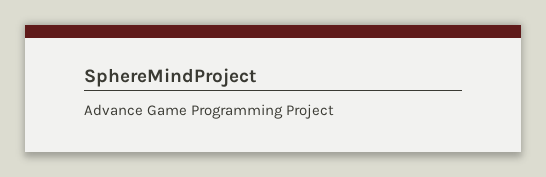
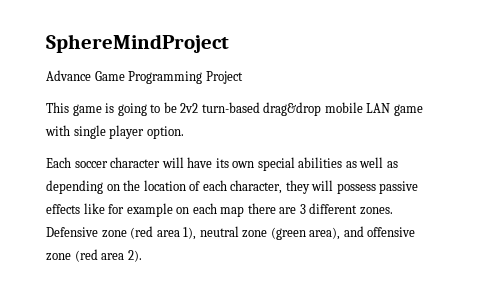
+ This game is going to be 2v2 turn-based drag&drop mobile LAN game with single player option.
+ Each soccer character will have its own special abilities as well as depending on the location of each character, they will possess passive effects like for example on each map there are 3 different zones. Defensive zone (red area 1), neutral zone (green area), and offensive zone (red area 2).

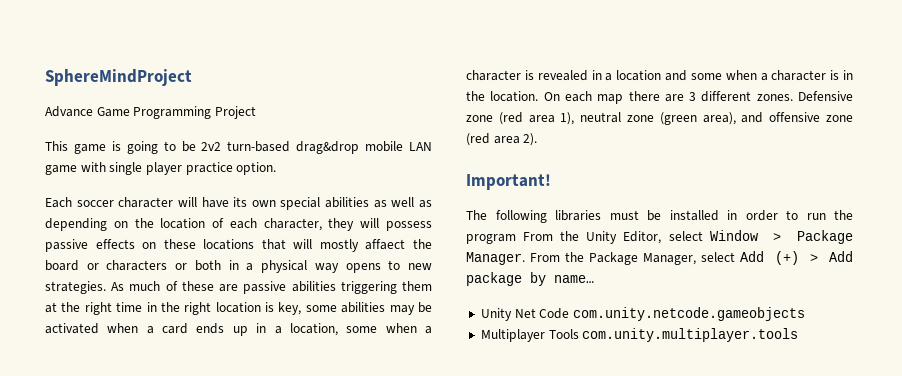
- This game is going to be 2v2 turn-based drag&drop mobile LAN game with single player option.
+ This game is going to be 2v2 turn-based drag&drop mobile LAN game with single player practice option.
- Each soccer character will have its own special abilities as well as depending on the location of each character, they will possess passive effects like for example on each map there are 3 different zones.
+ Each soccer character will have its own special abilities as well as depending on the location of each character, they will possess passive effects on these locations that will mostly affaect the board or characters or both in a physical way opens to new strategies. As much of these are passive abilities triggering them at the right time in the right location is key, some abilities may be activated when a card ends up in a location, some when a character is revealed in a location and some when a character is in the location. On each map there are 3 different zones.
+ Important!
+ The following libraries must be installed in order to run the program From the Unity Editor, select Window > Package Manager. From the Package Manager, select Add (+) > Add package by name…
+ Unity Net Code com.unity.netcode.gameobjects
+ Multiplayer Tools com.unity.multiplayer.tools

